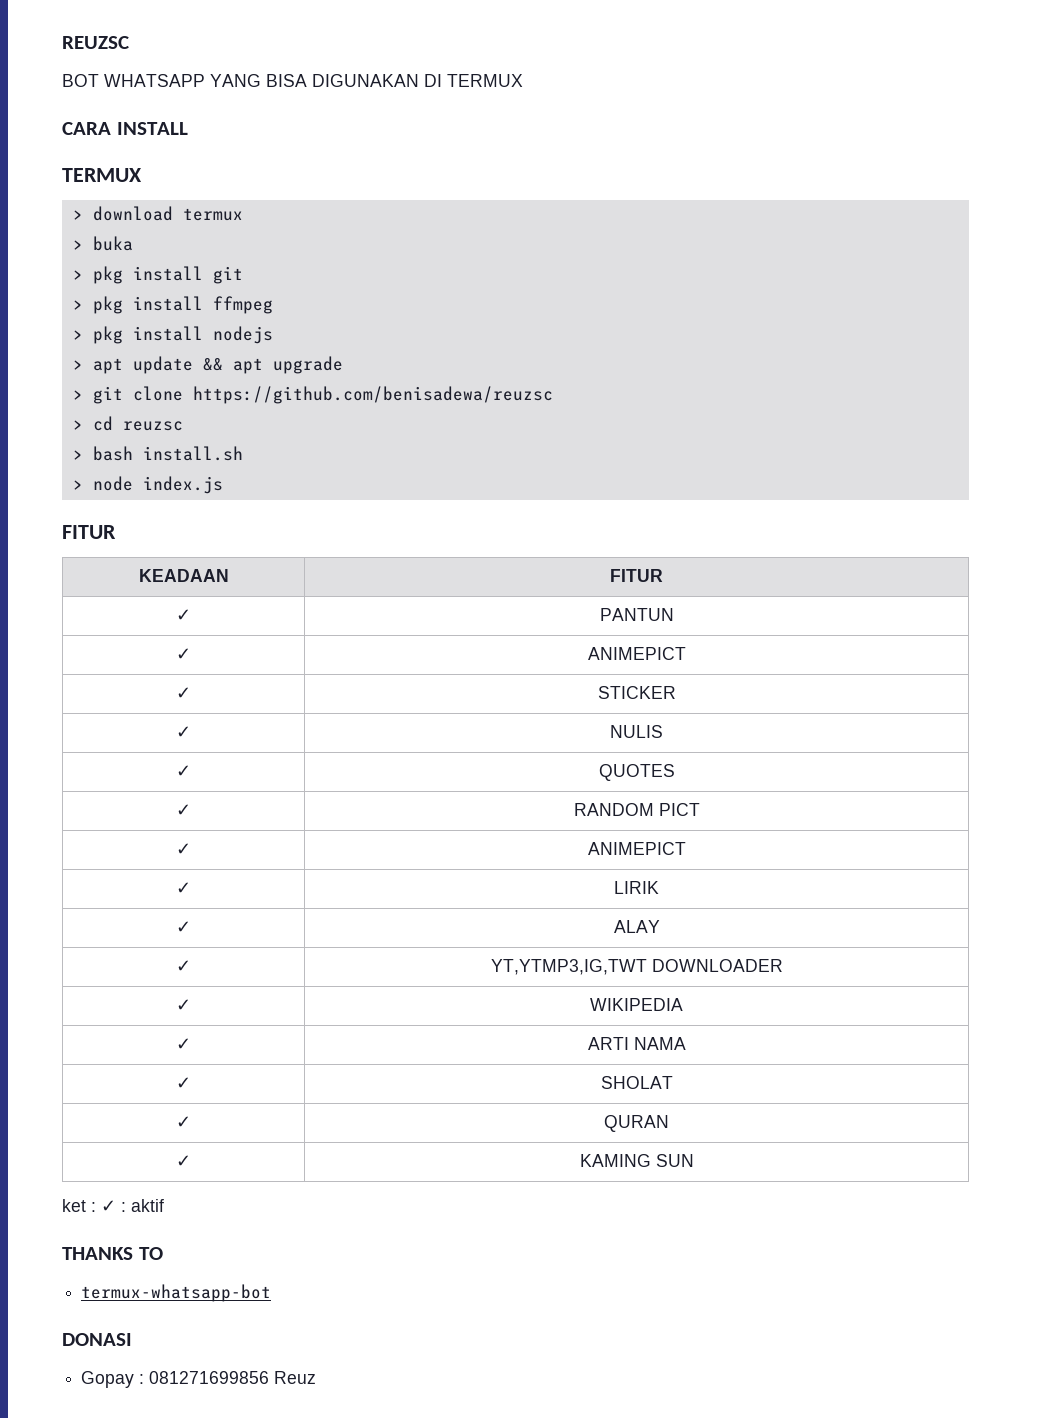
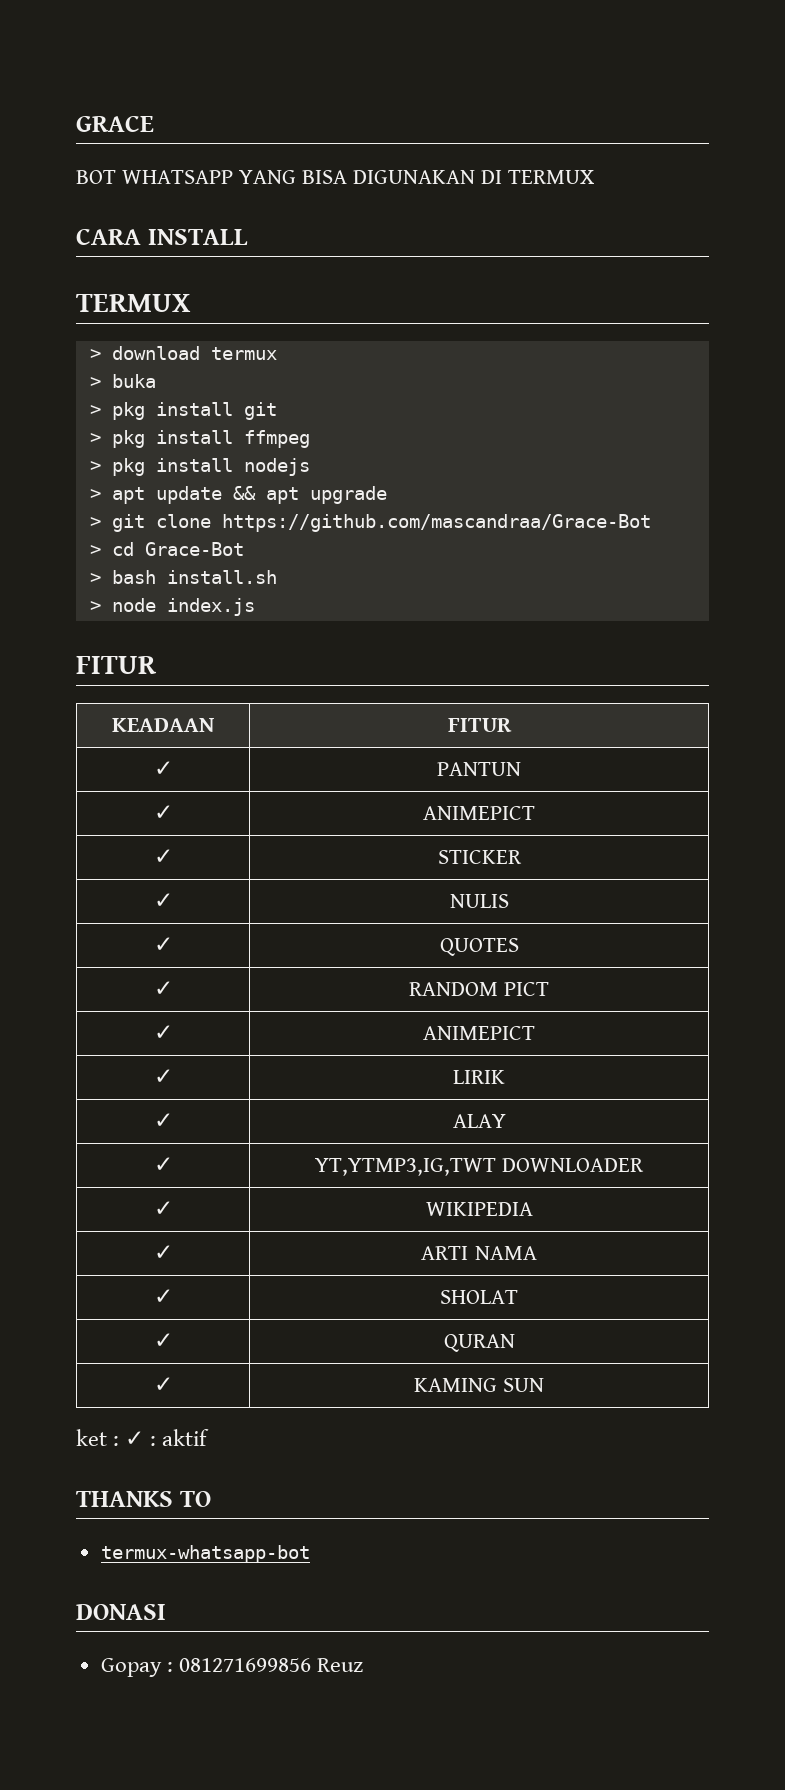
- REUZSC
+ GRACE
- > git clone https://github.com/benisadewa/reuzsc
+ > git clone https://github.com/mascandraa/Grace-Bot
- > cd reuzsc
+ > cd Grace-Bot

